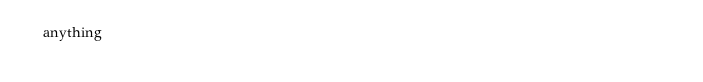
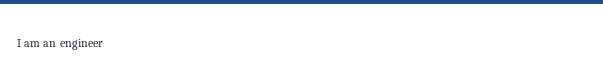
- anything
+ I am an engineer

